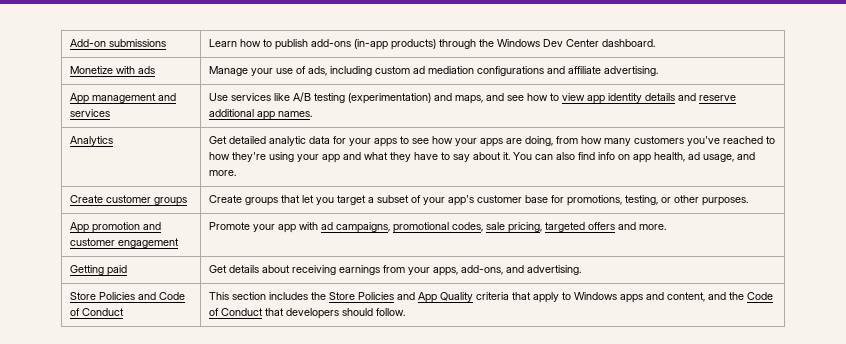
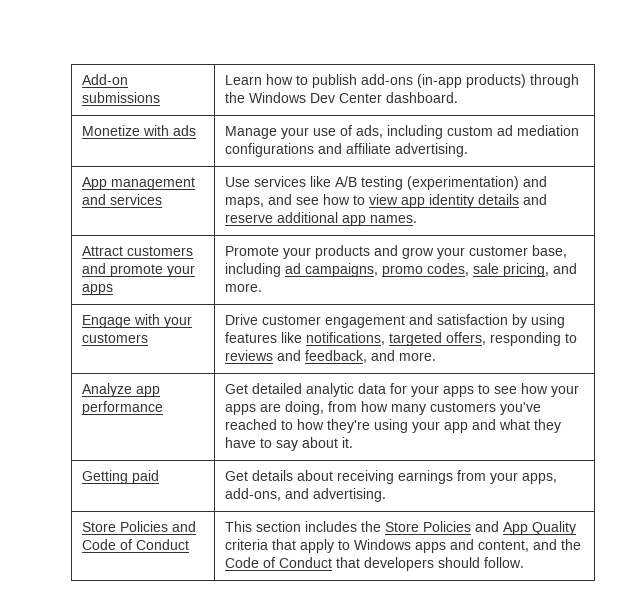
- Analytics | Get detailed analytic data for your apps to see how your apps are doing, from how many customers you've reached to how they're using your app and what they have to say about it. You can also find info on app health, ad usage, and more.
- Create customer groups | Create groups that let you target a subset of your app's customer base for promotions, testing, or other purposes.
- App promotion and customer engagement | Promote your app with ad campaigns, promotional codes, sale pricing, targeted offers and more.
+ Attract customers and promote your apps | Promote your products and grow your customer base, including ad campaigns, promo codes, sale pricing, and more.
+ Engage with your customers | Drive customer engagement and satisfaction by using features like notifications, targeted offers, responding to reviews and feedback, and more.
+ Analyze app performance | Get detailed analytic data for your apps to see how your apps are doing, from how many customers you've reached to how they're using your app and what they have to say about it.

